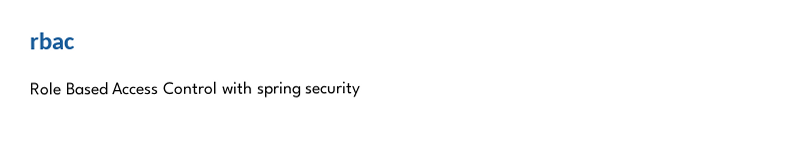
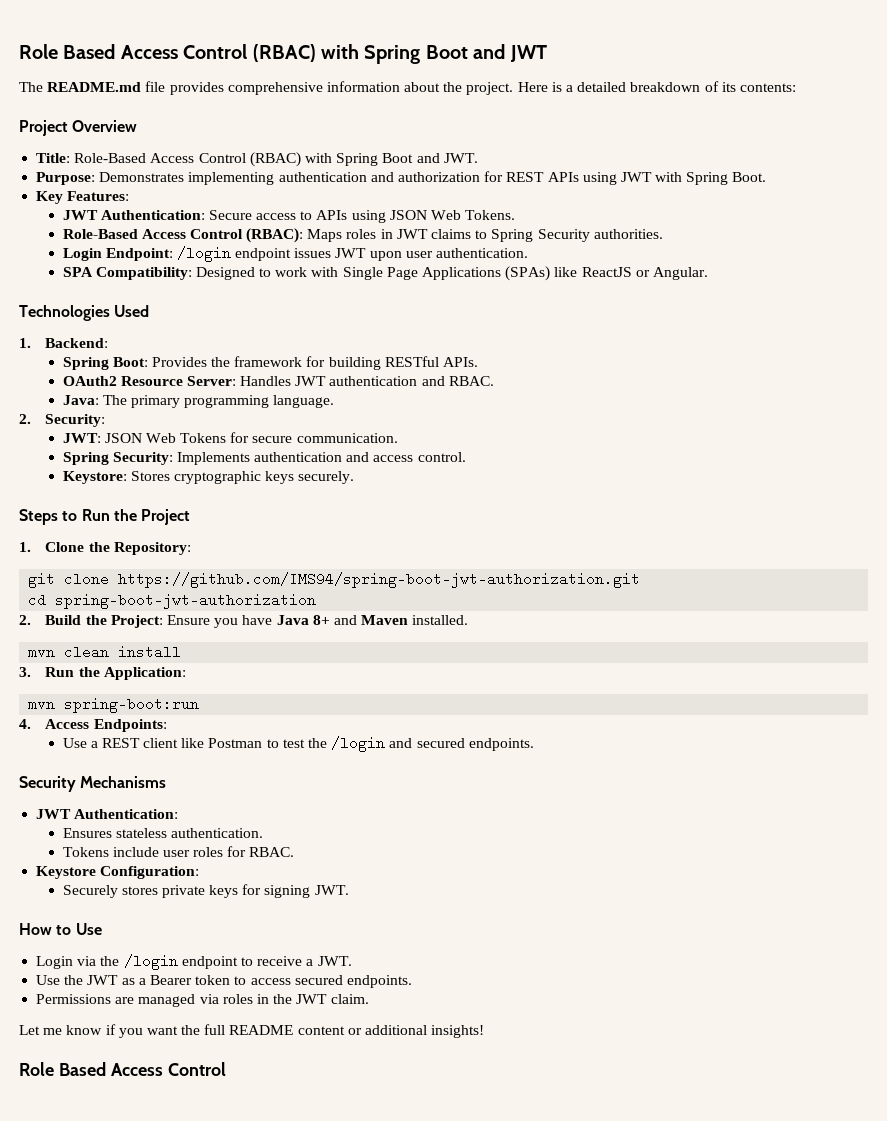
- rbac
- Role Based Access Control with spring security
+ Role Based Access Control (RBAC) with Spring Boot and JWT
+ The README.md file provides comprehensive information about the project. Here is a detailed breakdown of its contents:
+ Project Overview
+ Title: Role-Based Access Control (RBAC) with Spring Boot and JWT.
+ Purpose: Demonstrates implementing authentication and authorization for REST APIs using JWT with Spring Boot.
+ Key Features:
+ JWT Authentication: Secure access to APIs using JSON Web Tokens.
+ Role-Based Access Control (RBAC): Maps roles in JWT claims to Spring Security authorities.
+ Login Endpoint: /login endpoint issues JWT upon user authentication.
+ SPA Compatibility: Designed to work with Single Page Applications (SPAs) like ReactJS or Angular.
+ Technologies Used
+ 1. Backend:
+ Spring Boot: Provides the framework for building RESTful APIs.
+ OAuth2 Resource Server: Handles JWT authentication and RBAC.
+ Java: The primary programming language.
+ 2. Security:
+ JWT: JSON Web Tokens for secure communication.
+ Spring Security: Implements authentication and access control.
+ Keystore: Stores cryptographic keys securely.
+ Steps to Run the Project
+ 1. Clone the Repository:
+ git clone https://github.com/IMS94/spring-boot-jwt-authorization.git
+ cd spring-boot-jwt-authorization
+ 2. Build the Project: Ensure you have Java 8+ and Maven installed.
+ mvn clean install
+ 3. Run the Application:
+ mvn spring-boot:run
+ 4. Access Endpoints:
+ Use a REST client like Postman to test the /login and secured endpoints.
+ Security Mechanisms
+ JWT Authentication:
+ Ensures stateless authentication.
+ Tokens include user roles for RBAC.
+ Keystore Configuration:
+ Securely stores private keys for signing JWT.
+ How to Use
+ Login via the /login endpoint to receive a JWT.
+ Use the JWT as a Bearer token to access secured endpoints.
+ Permissions are managed via roles in the JWT claim.
+ Let me know if you want the full README content or additional insights!
+ Role Based Access Control

